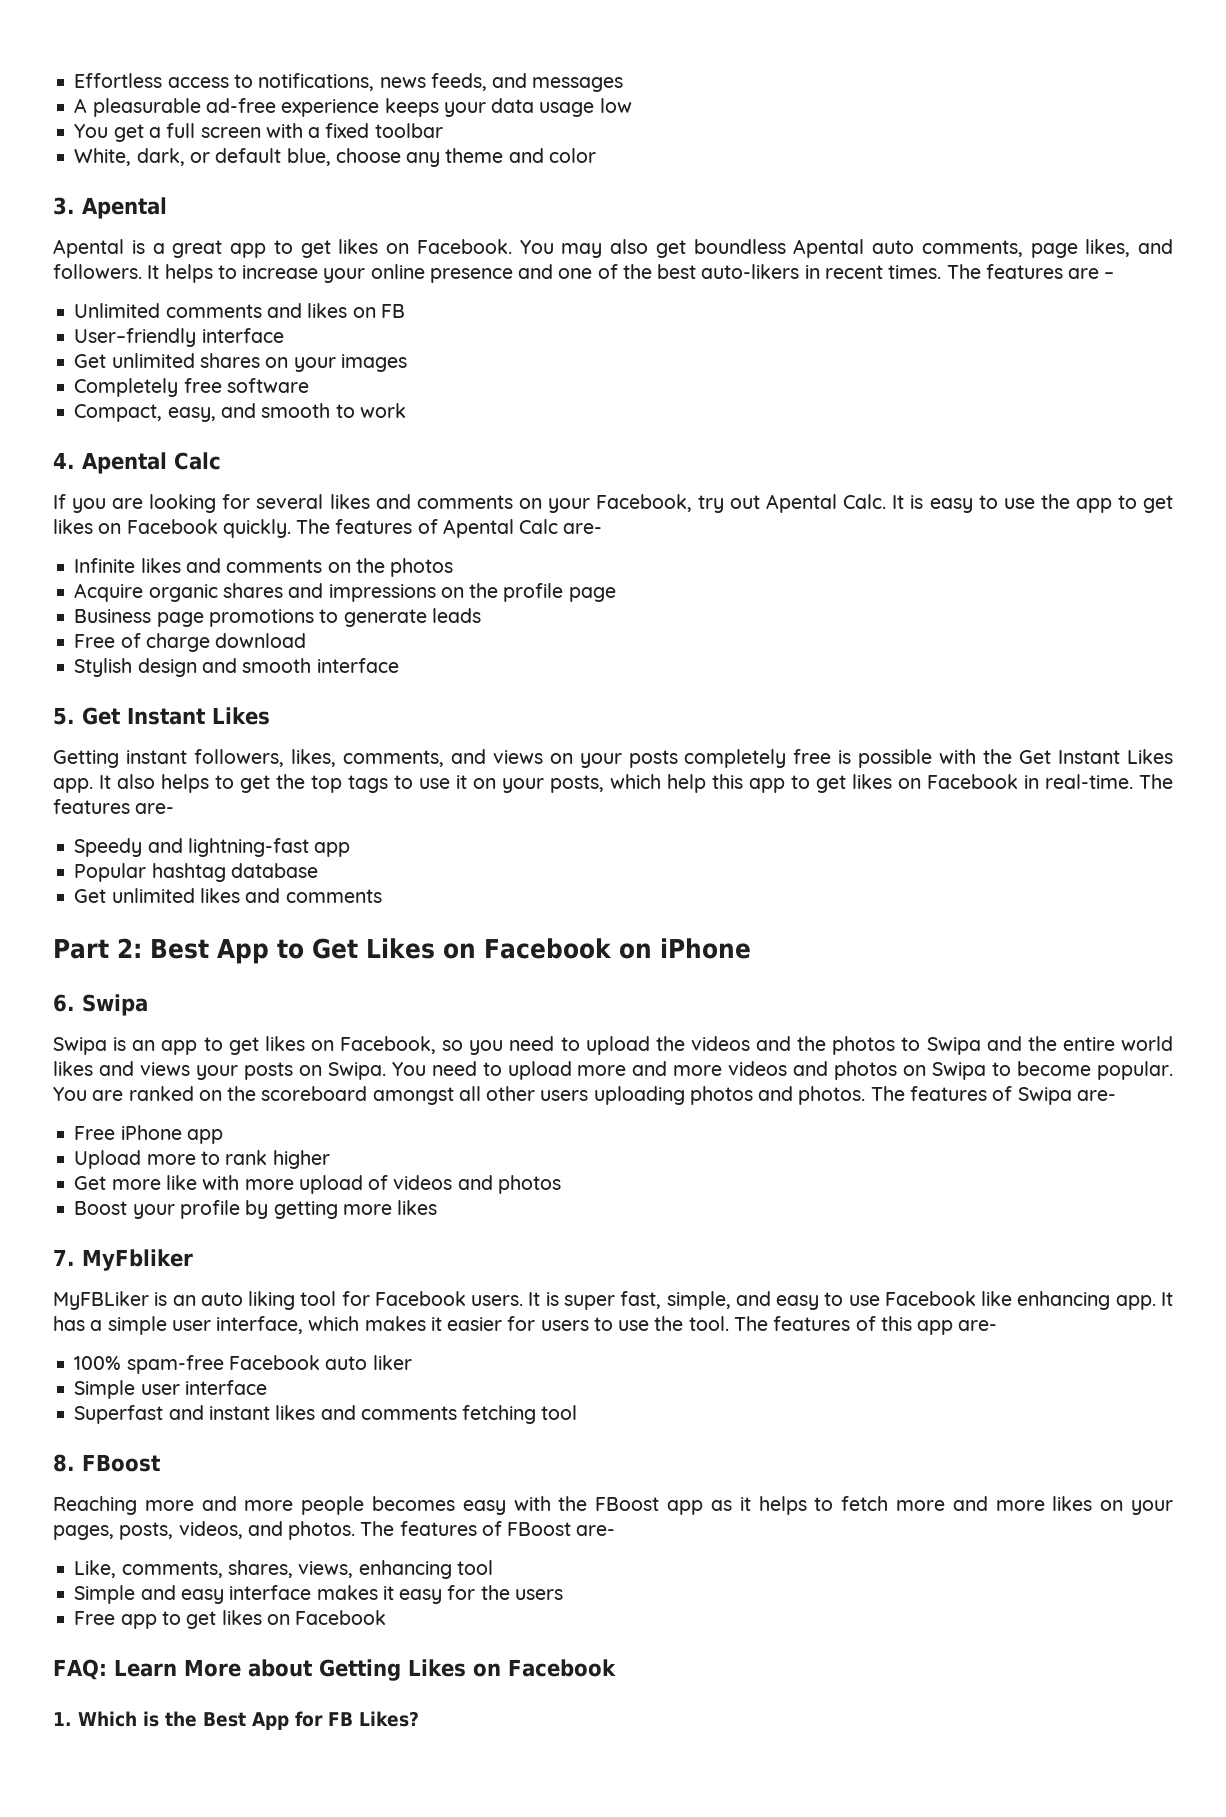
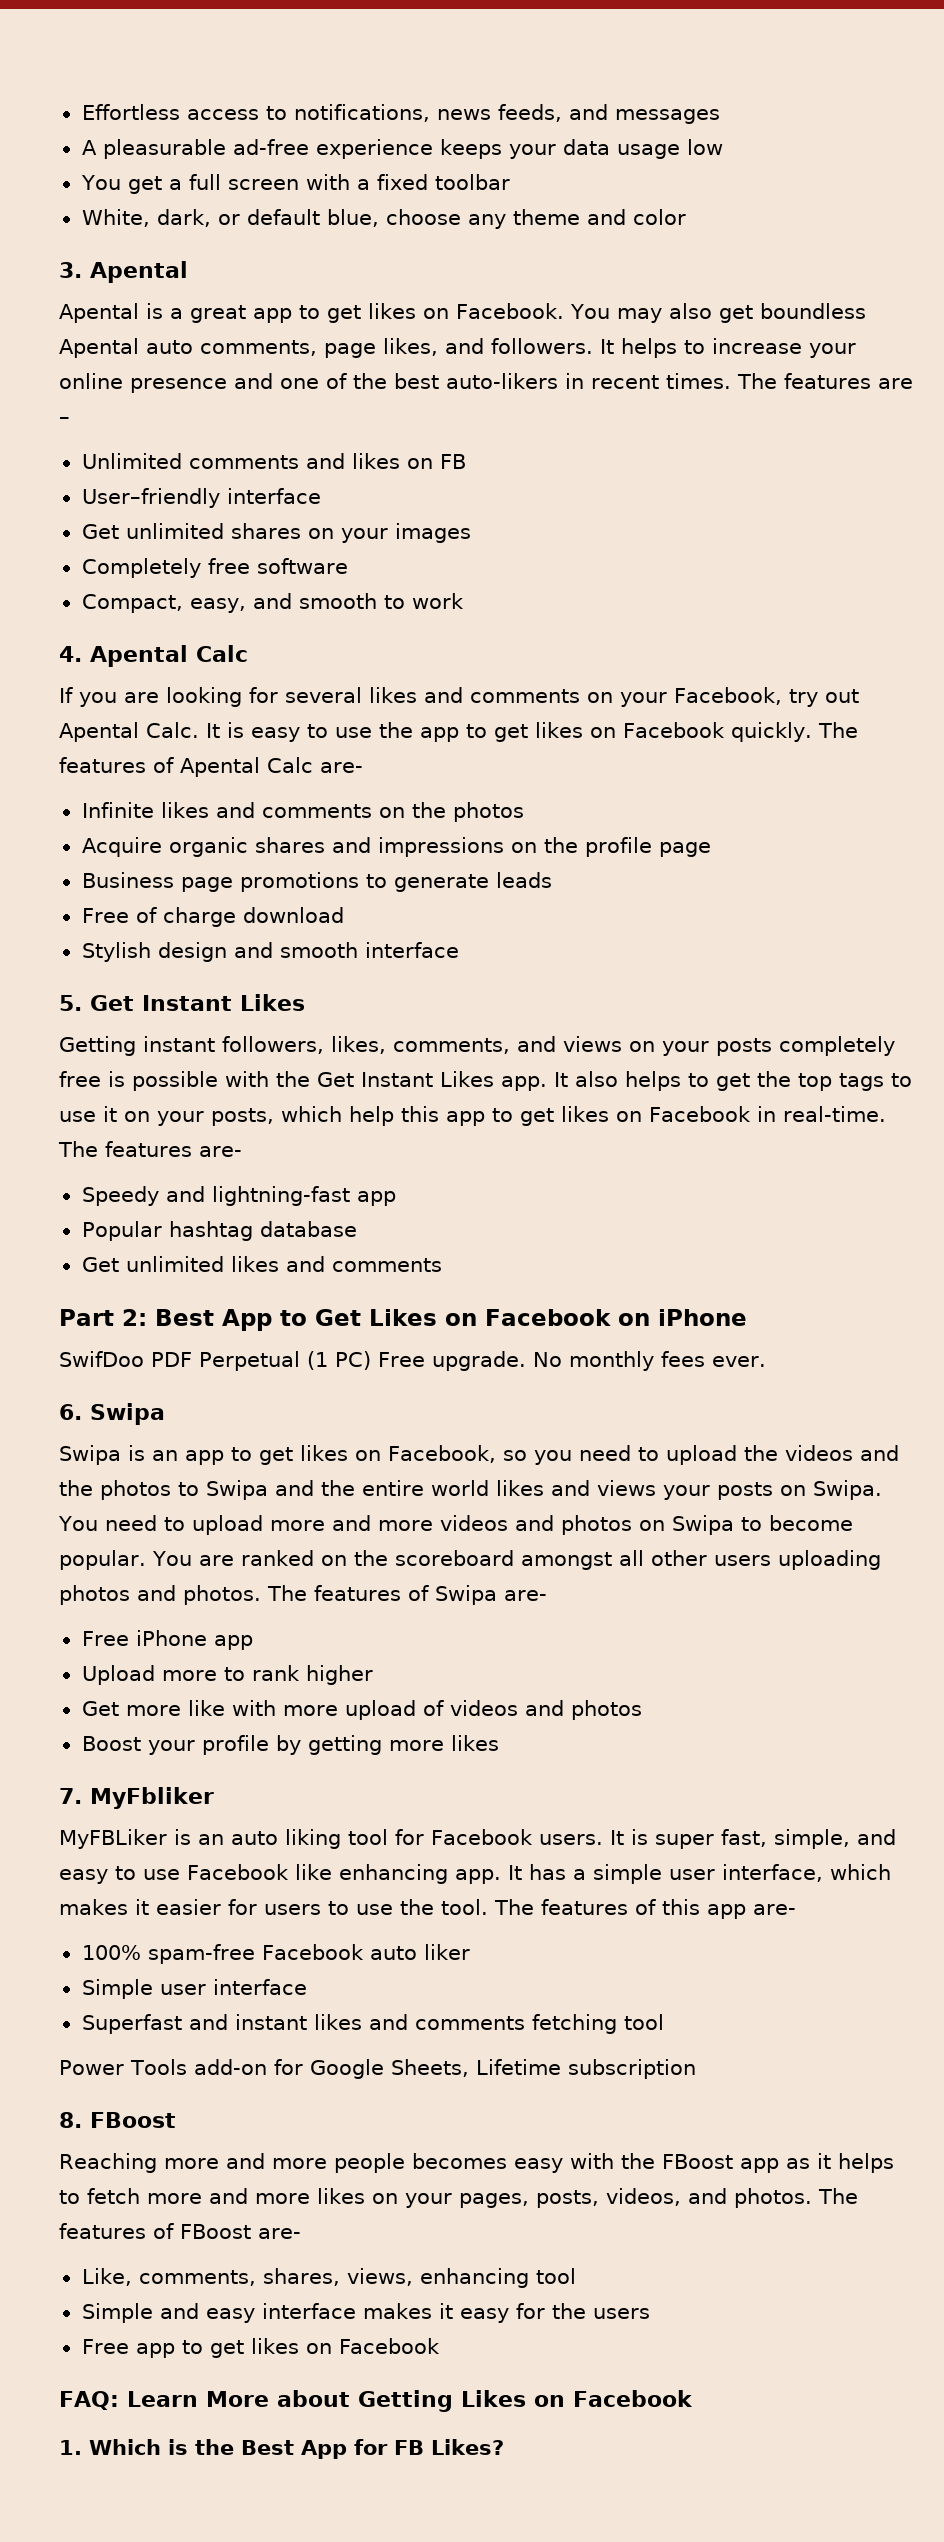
+ SwifDoo PDF Perpetual (1 PC) Free upgrade. No monthly fees ever.
+ Power Tools add-on for Google Sheets, Lifetime subscription

